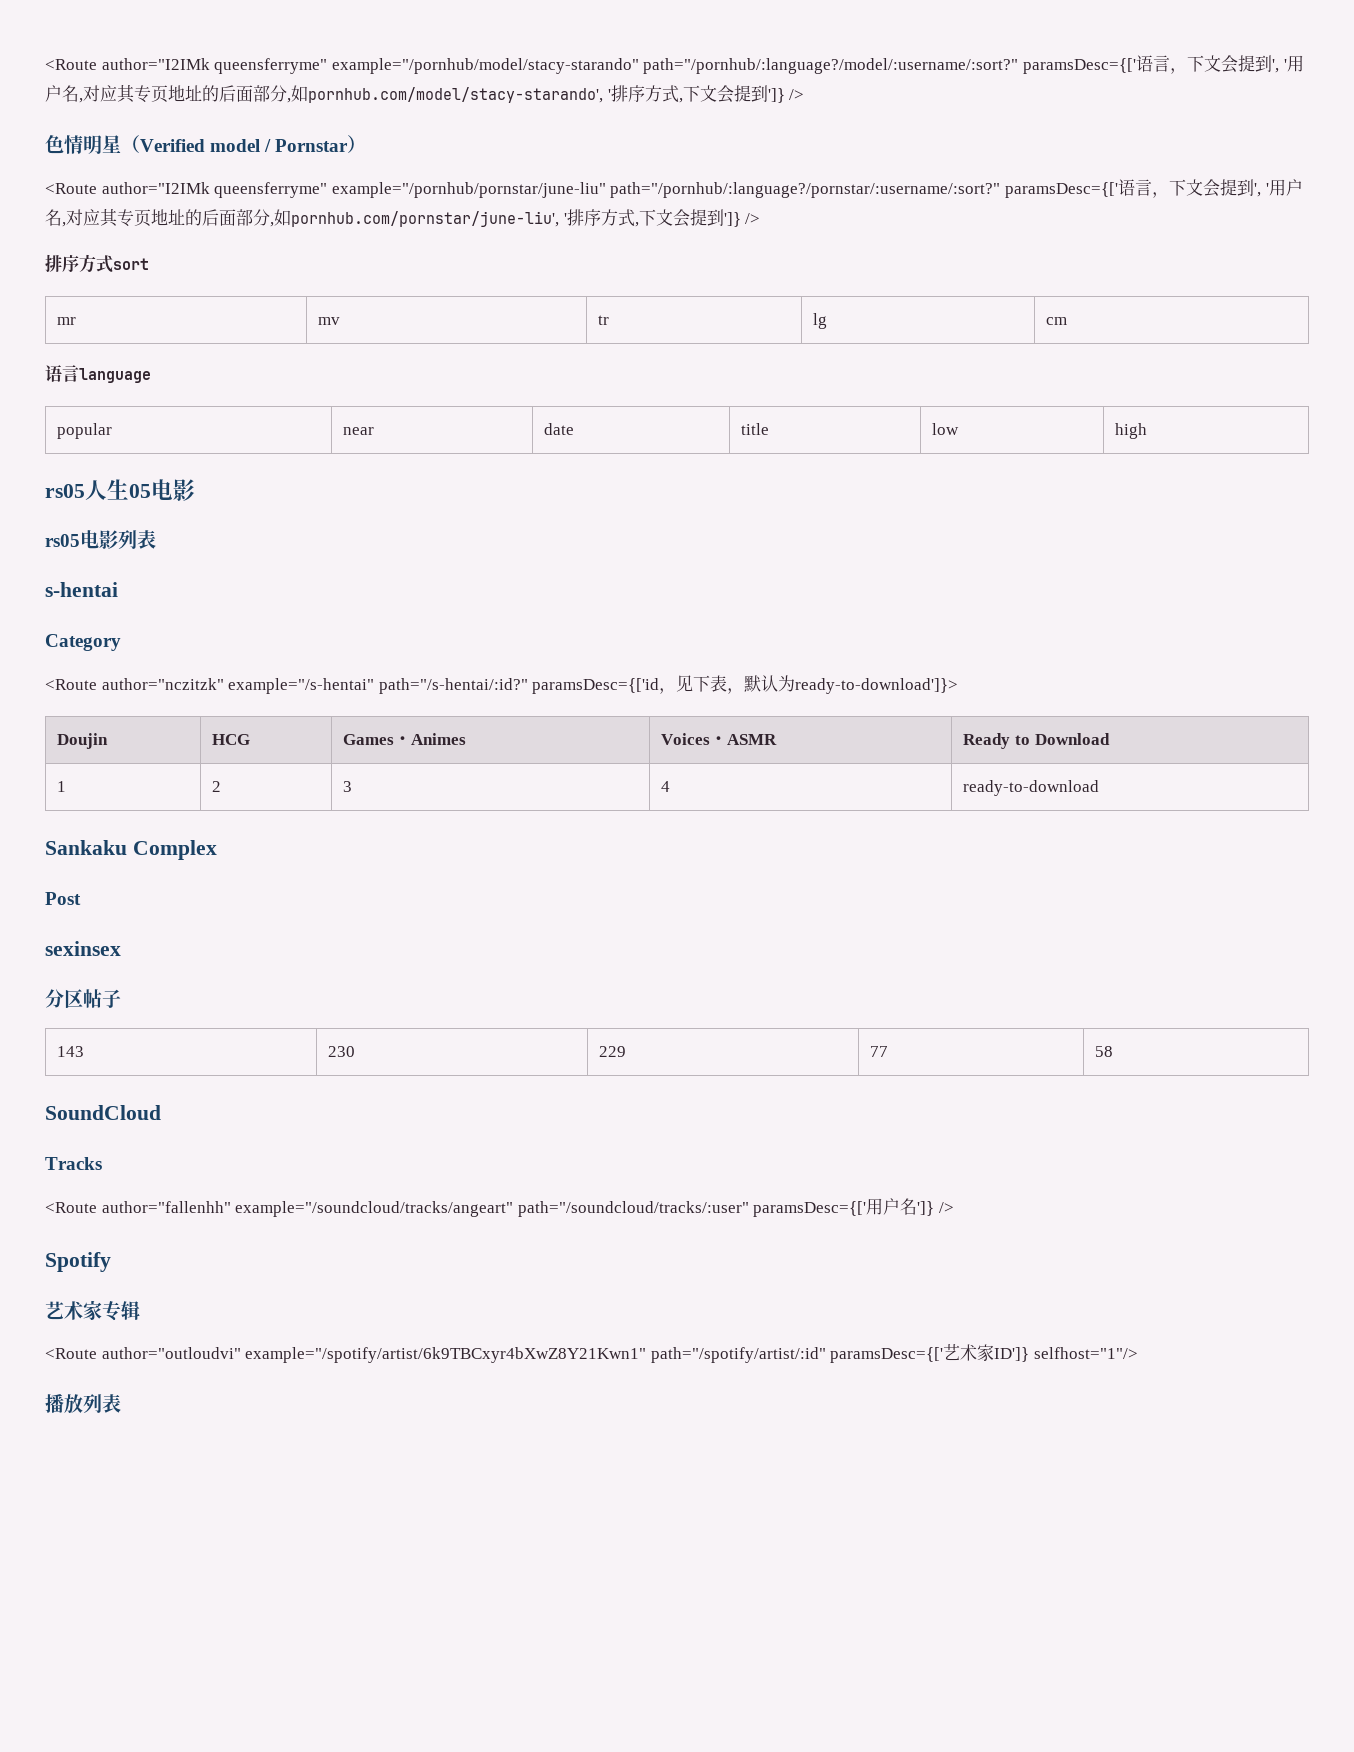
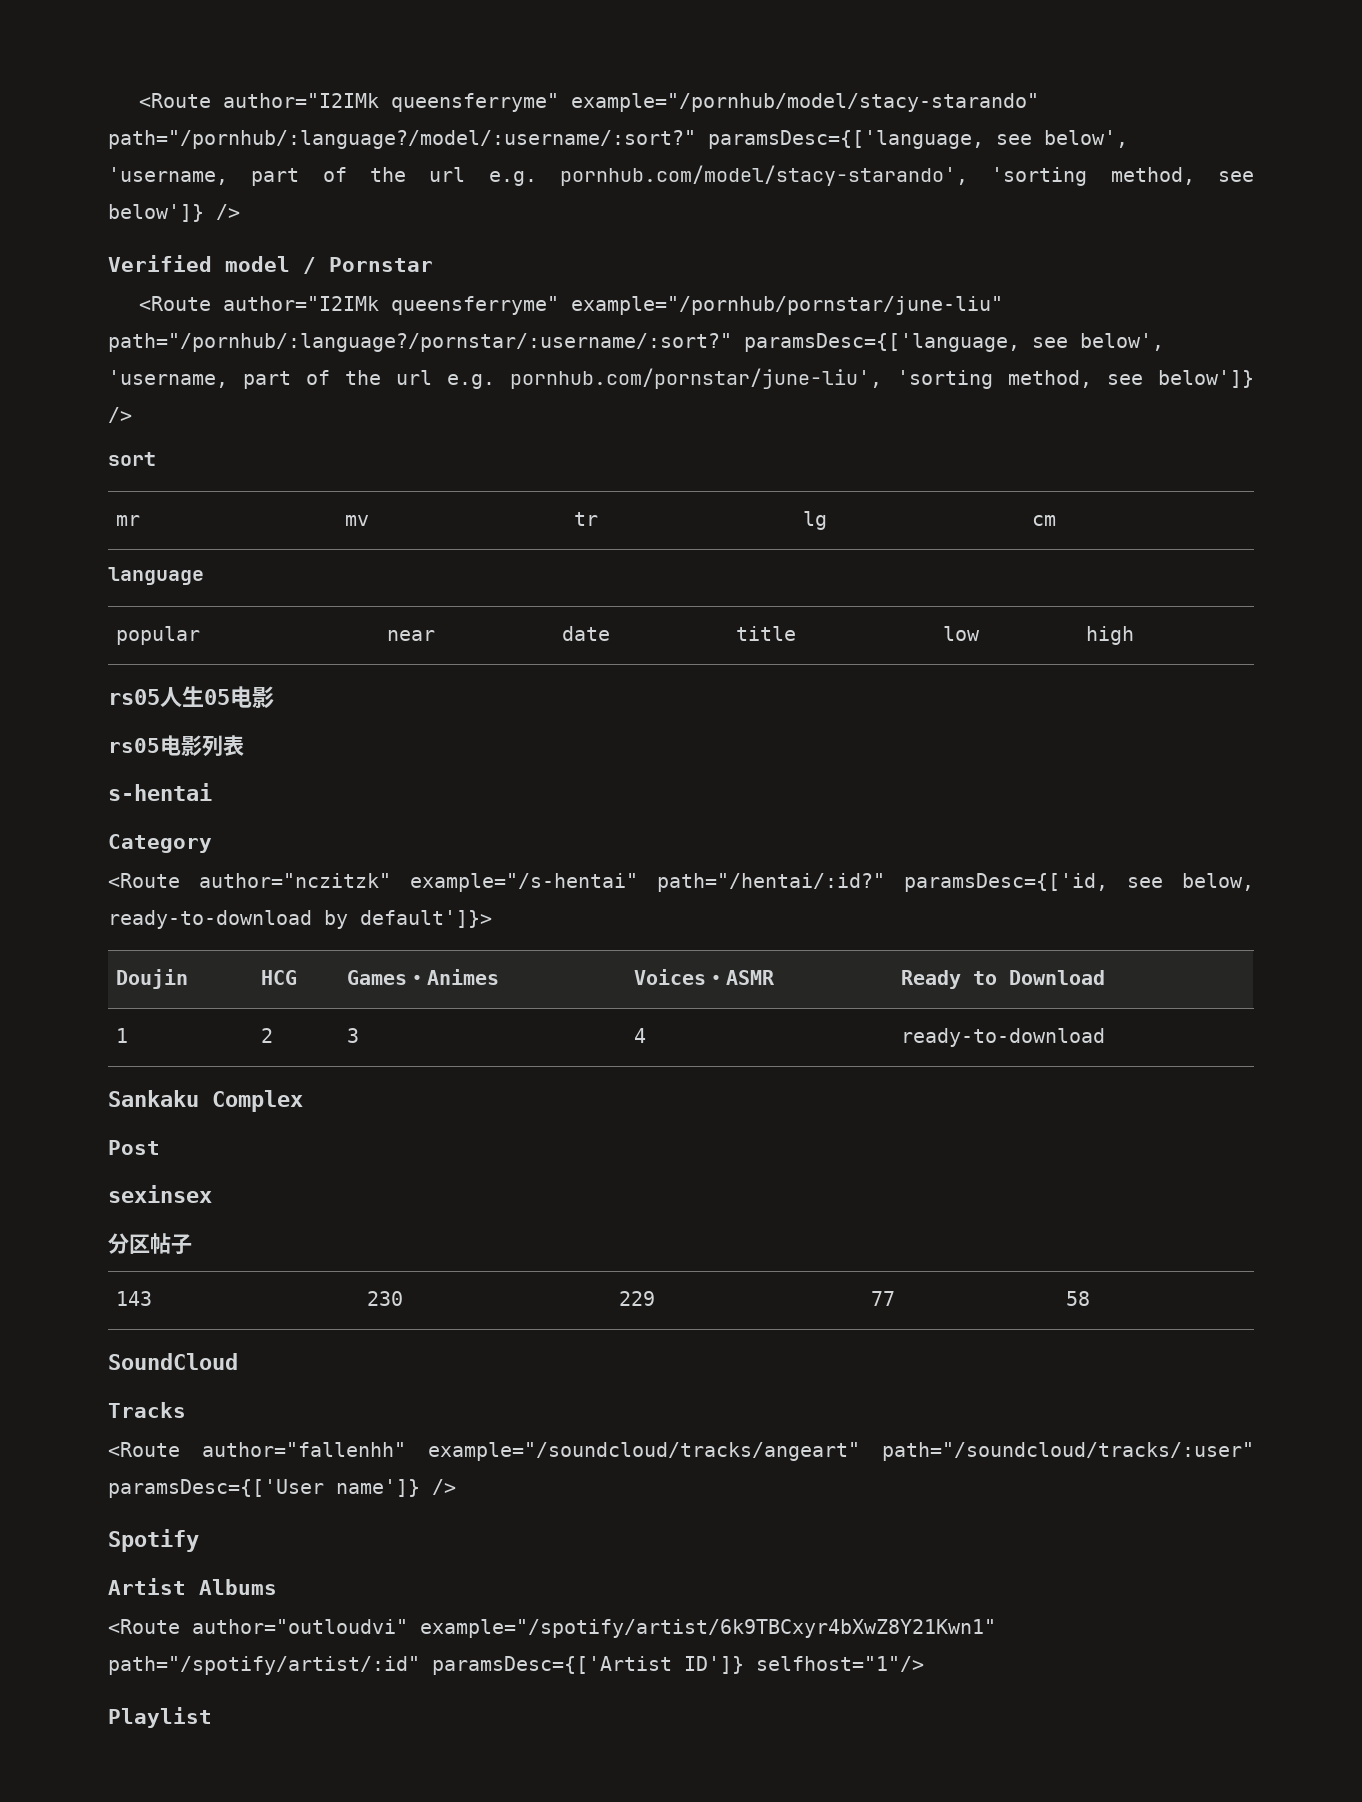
- <Route author="I2IMk queensferryme" example="/pornhub/model/stacy-starando" path="/pornhub/:language?/model/:username/:sort?" paramsDesc={['语言，下文会提到', '用户名,对应其专页地址的后面部分,如pornhub.com/model/stacy-starando', '排序方式,下文会提到']} />
- 色情明星（Verified model / Pornstar）
+ <Route author="I2IMk queensferryme" example="/pornhub/model/stacy-starando" path="/pornhub/:language?/model/:username/:sort?" paramsDesc={['language, see below', 'username, part of the url e.g. pornhub.com/model/stacy-starando', 'sorting method, see below']} />
+ Verified model / Pornstar
- <Route author="I2IMk queensferryme" example="/pornhub/pornstar/june-liu" path="/pornhub/:language?/pornstar/:username/:sort?" paramsDesc={['语言，下文会提到', '用户名,对应其专页地址的后面部分,如pornhub.com/pornstar/june-liu', '排序方式,下文会提到']} />
- 排序方式sort
+ <Route author="I2IMk queensferryme" example="/pornhub/pornstar/june-liu" path="/pornhub/:language?/pornstar/:username/:sort?" paramsDesc={['language, see below', 'username, part of the url e.g. pornhub.com/pornstar/june-liu', 'sorting method, see below']} />
+ sort
- 语言language
+ language
- <Route author="nczitzk" example="/s-hentai" path="/s-hentai/:id?" paramsDesc={['id，见下表，默认为ready-to-download']}>
+ <Route author="nczitzk" example="/s-hentai" path="/hentai/:id?" paramsDesc={['id, see below, ready-to-download by default']}>
- <Route author="fallenhh" example="/soundcloud/tracks/angeart" path="/soundcloud/tracks/:user" paramsDesc={['用户名']} />
+ <Route author="fallenhh" example="/soundcloud/tracks/angeart" path="/soundcloud/tracks/:user" paramsDesc={['User name']} />
- 艺术家专辑
+ Artist Albums
- <Route author="outloudvi" example="/spotify/artist/6k9TBCxyr4bXwZ8Y21Kwn1" path="/spotify/artist/:id" paramsDesc={['艺术家ID']} selfhost="1"/>
+ <Route author="outloudvi" example="/spotify/artist/6k9TBCxyr4bXwZ8Y21Kwn1" path="/spotify/artist/:id" paramsDesc={['Artist ID']} selfhost="1"/>
- 播放列表
+ Playlist

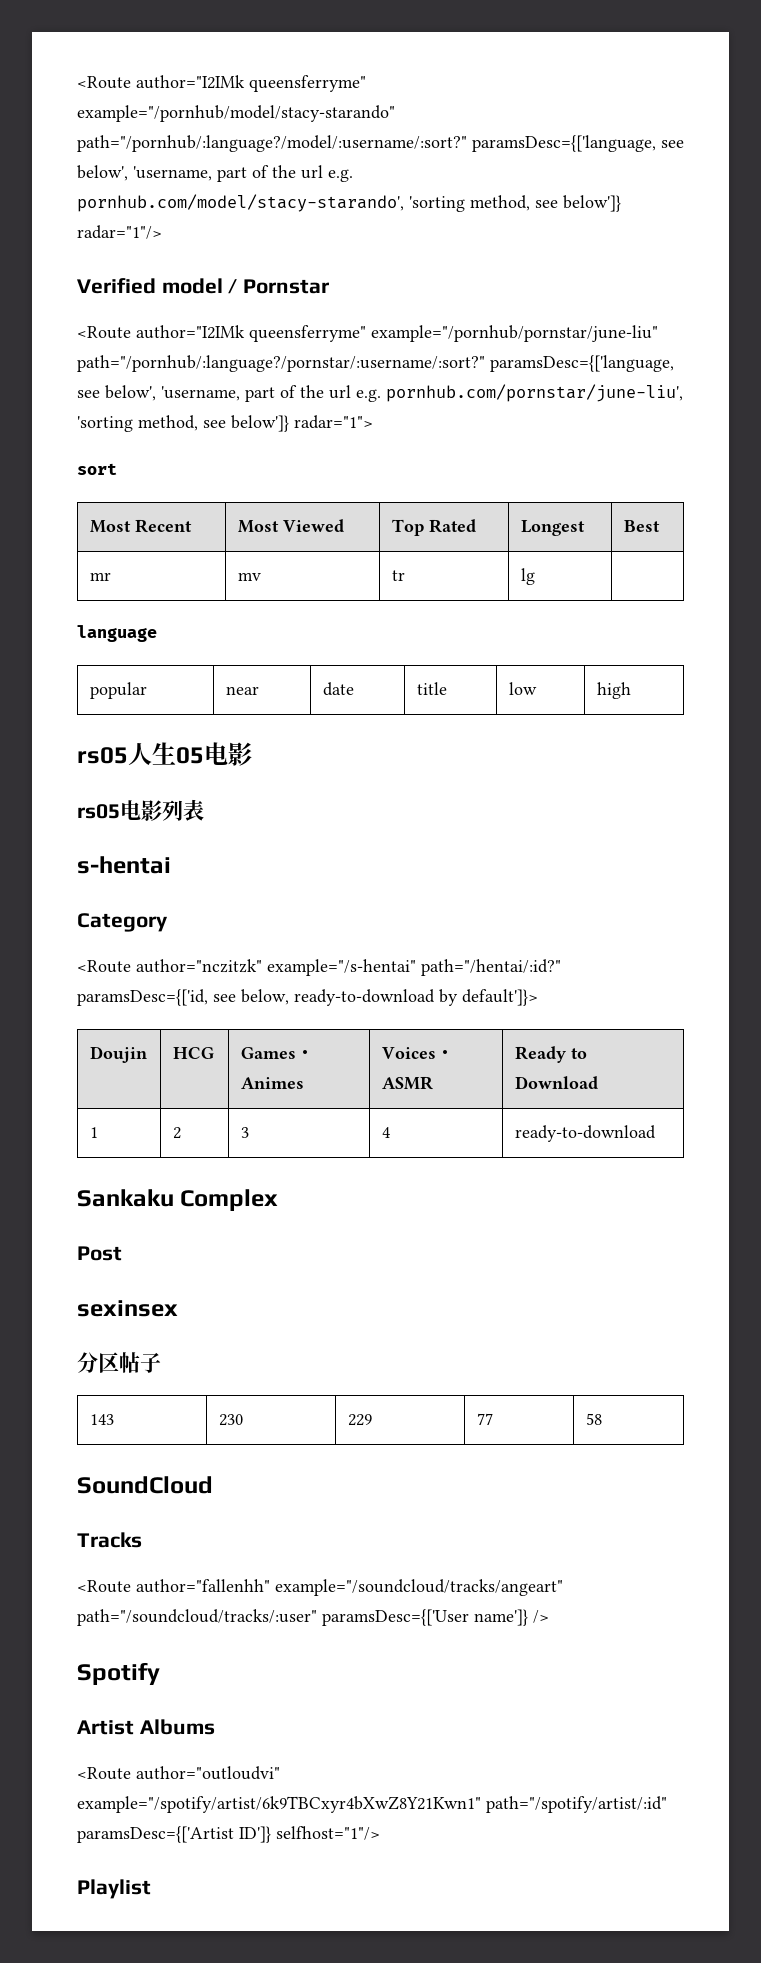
- <Route author="I2IMk queensferryme" example="/pornhub/model/stacy-starando" path="/pornhub/:language?/model/:username/:sort?" paramsDesc={['language, see below', 'username, part of the url e.g. pornhub.com/model/stacy-starando', 'sorting method, see below']} />
+ <Route author="I2IMk queensferryme" example="/pornhub/model/stacy-starando" path="/pornhub/:language?/model/:username/:sort?" paramsDesc={['language, see below', 'username, part of the url e.g. pornhub.com/model/stacy-starando', 'sorting method, see below']} radar="1"/>
- <Route author="I2IMk queensferryme" example="/pornhub/pornstar/june-liu" path="/pornhub/:language?/pornstar/:username/:sort?" paramsDesc={['language, see below', 'username, part of the url e.g. pornhub.com/pornstar/june-liu', 'sorting method, see below']} />
+ <Route author="I2IMk queensferryme" example="/pornhub/pornstar/june-liu" path="/pornhub/:language?/pornstar/:username/:sort?" paramsDesc={['language, see below', 'username, part of the url e.g. pornhub.com/pornstar/june-liu', 'sorting method, see below']} radar="1">
+ Most Recent | Most Viewed | Top Rated | Longest | Best
- mr | mv | tr | lg | cm
+ mr | mv | tr | lg |

